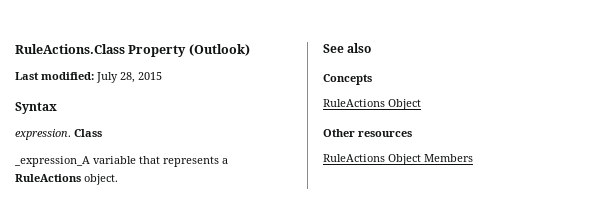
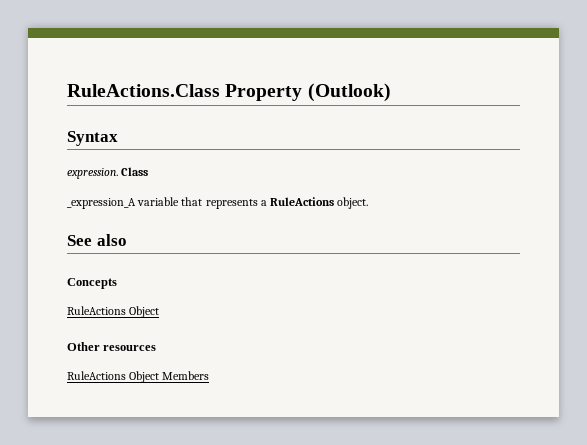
- Last modified: July 28, 2015

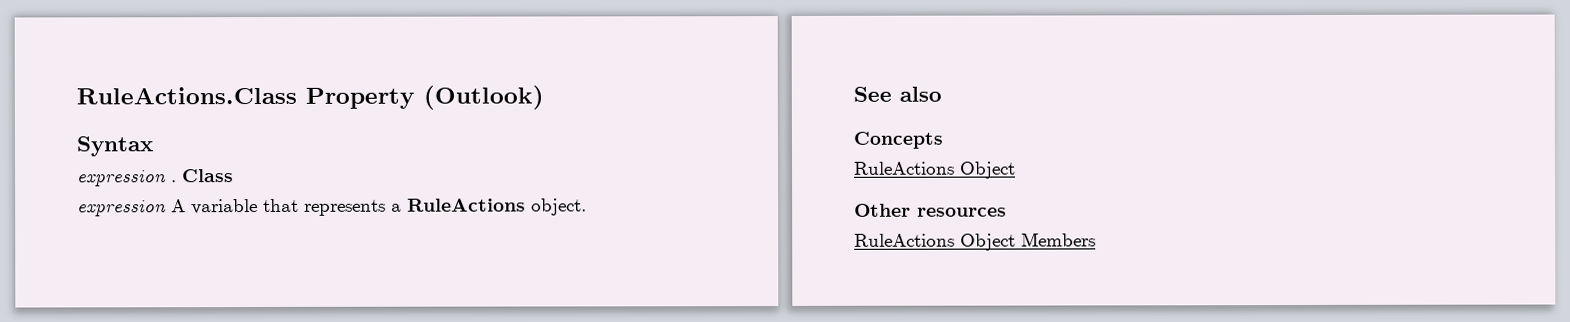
- expression.
+ expression .
- _expression_A variable that represents a RuleActions object.
+ expression A variable that represents a RuleActions object.

